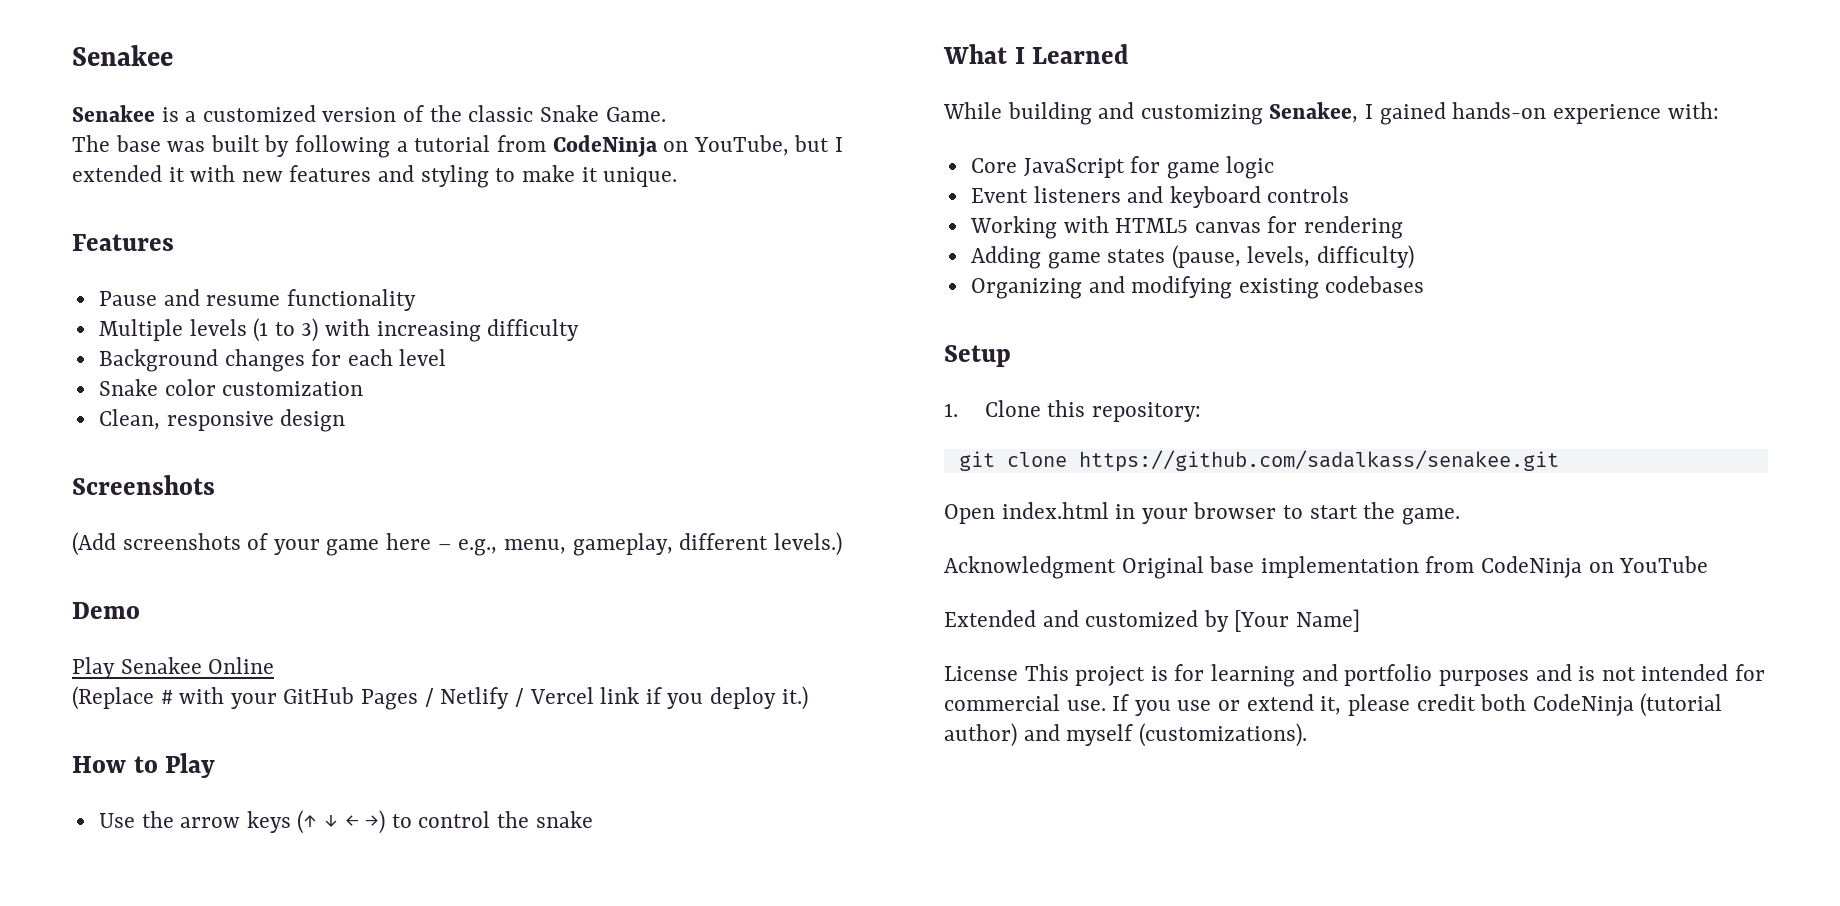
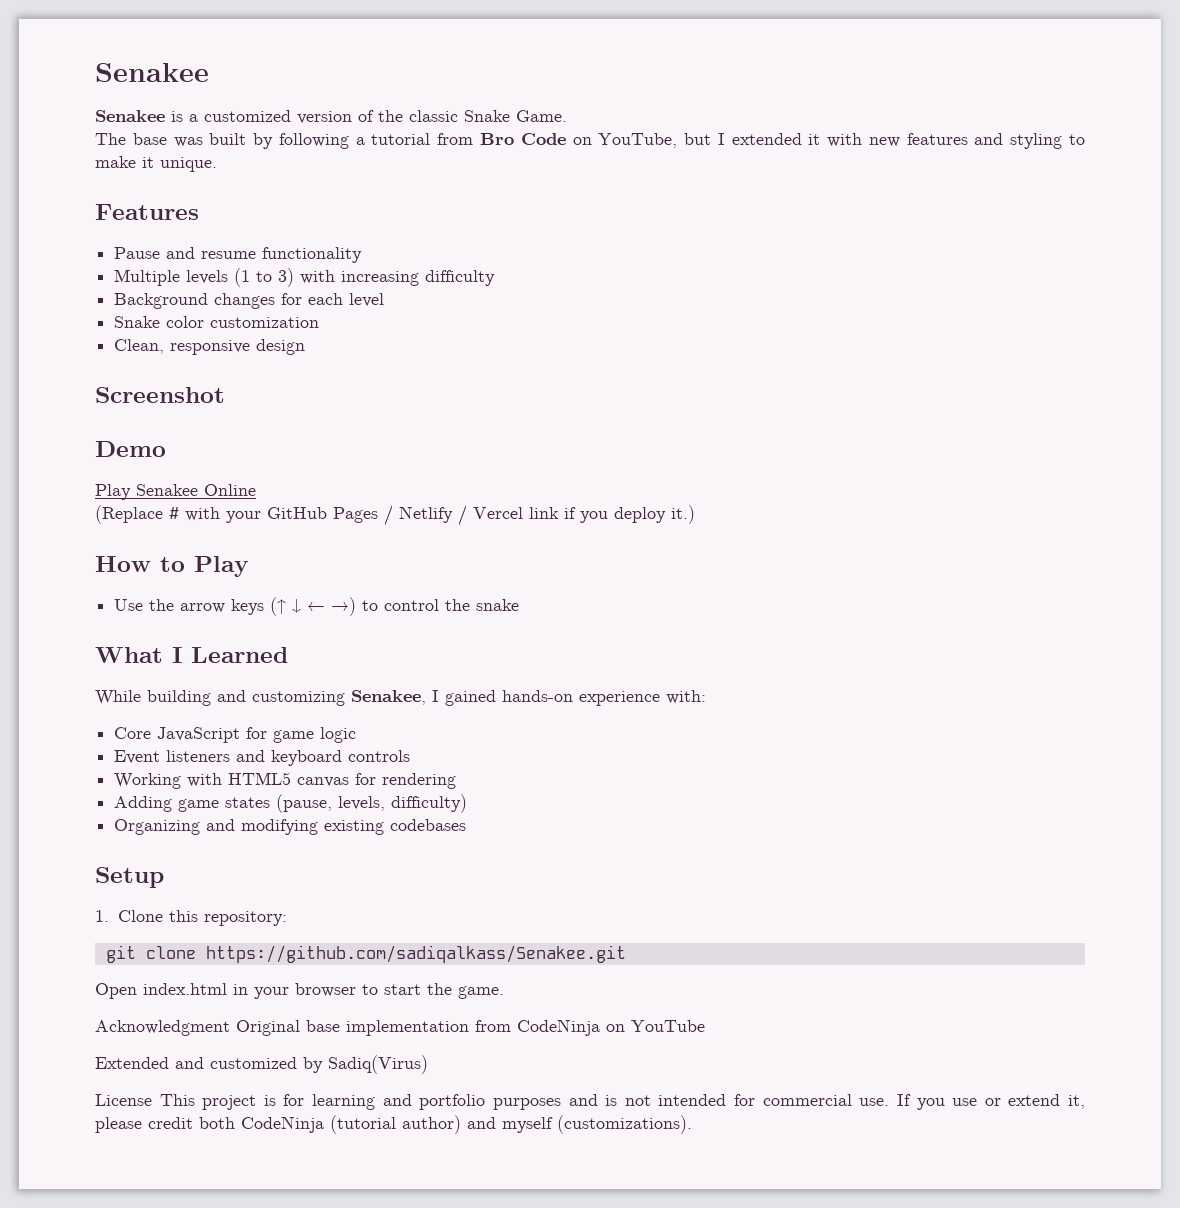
- The base was built by following a tutorial from CodeNinja on YouTube, but I extended it with new features and styling to make it unique.
+ The base was built by following a tutorial from Bro Code on YouTube, but I extended it with new features and styling to make it unique.
- Screenshots
- (Add screenshots of your game here – e.g., menu, gameplay, different levels.)
+ Screenshot
- git clone https://github.com/sadalkass/senakee.git
+ git clone https://github.com/sadiqalkass/Senakee.git
- Extended and customized by [Your Name]
+ Extended and customized by Sadiq(Virus)

